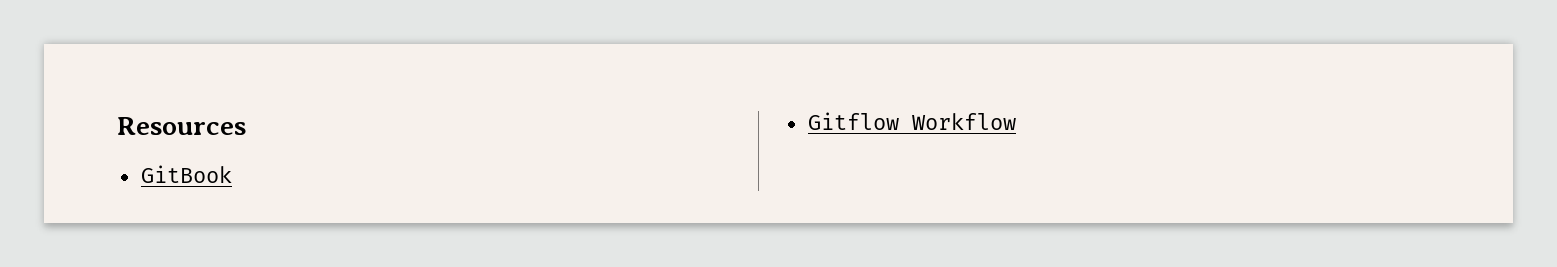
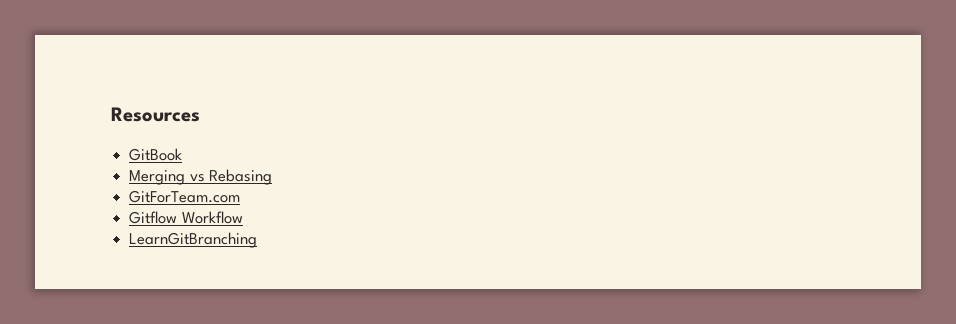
+ Merging vs Rebasing
+ GitForTeam.com
+ LearnGitBranching

